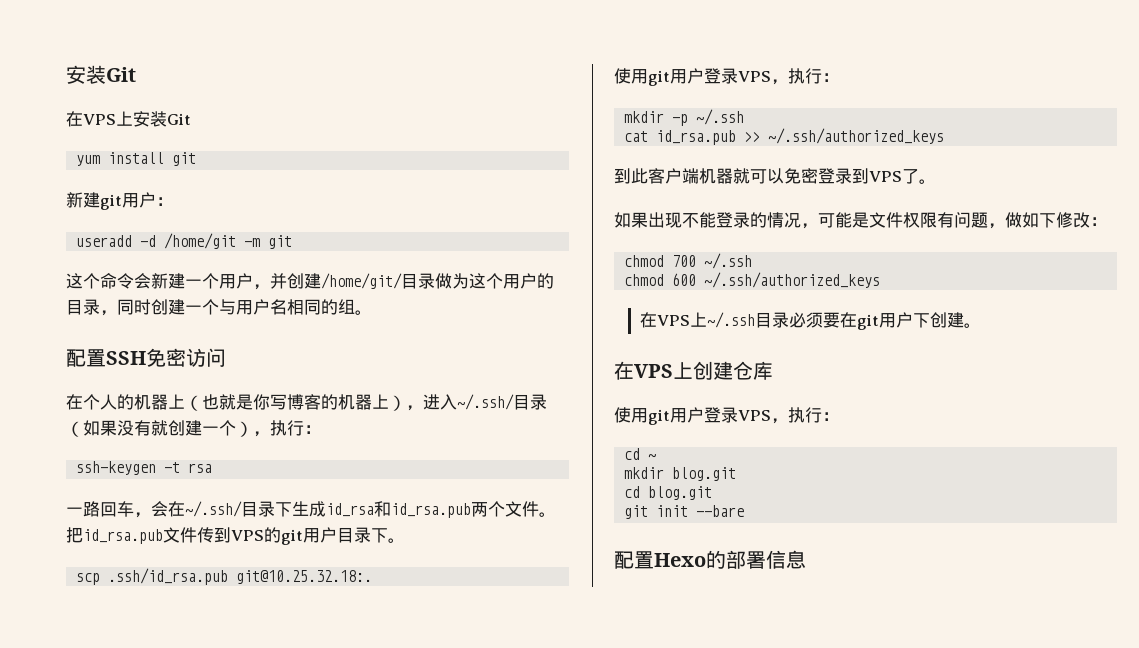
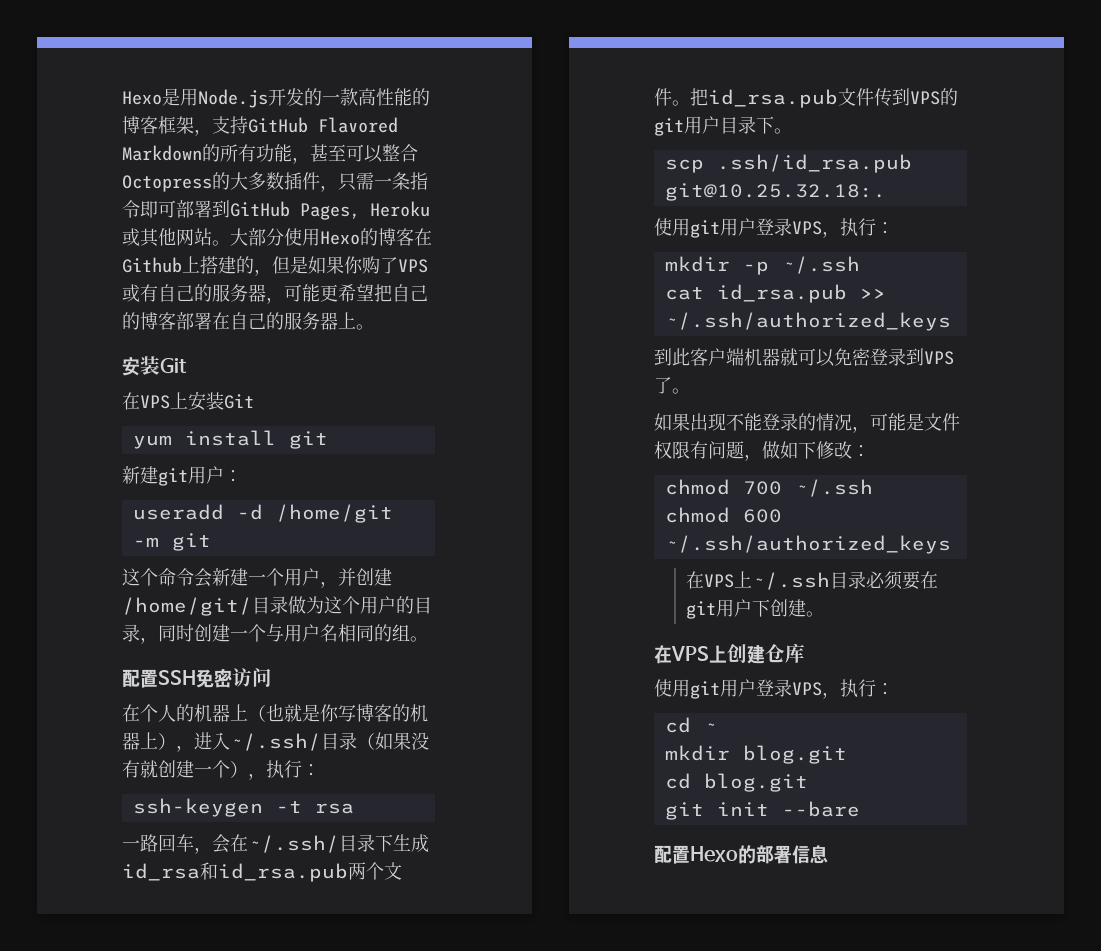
+ Hexo是用Node.js开发的一款高性能的博客框架，支持GitHub Flavored Markdown的所有功能，甚至可以整合Octopress的大多数插件，只需一条指令即可部署到GitHub Pages, Heroku或其他网站。大部分使用Hexo的博客在Github上搭建的，但是如果你购了VPS或有自己的服务器，可能更希望把自己的博客部署在自己的服务器上。

